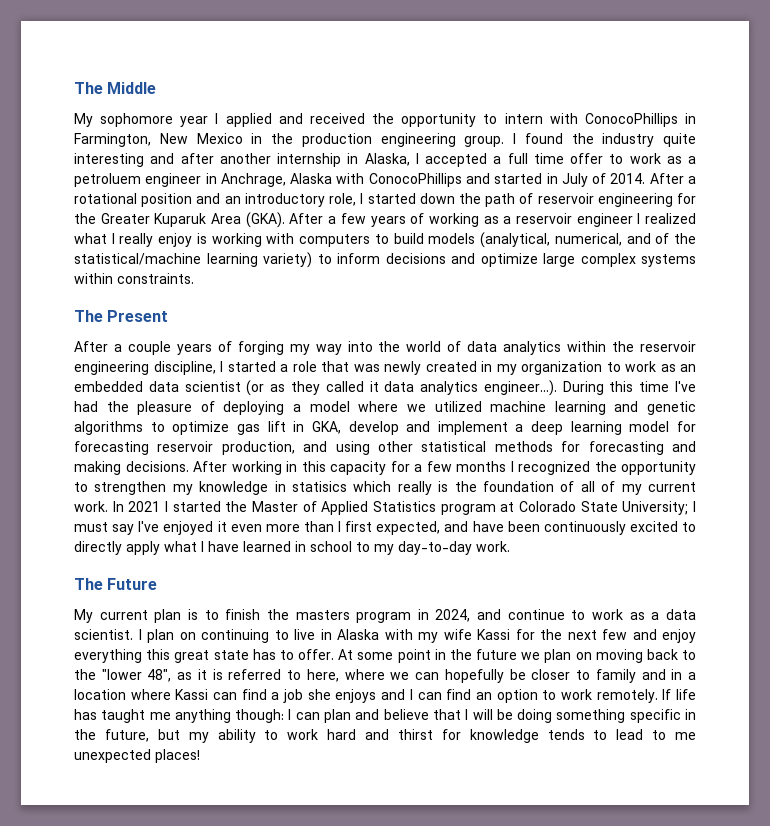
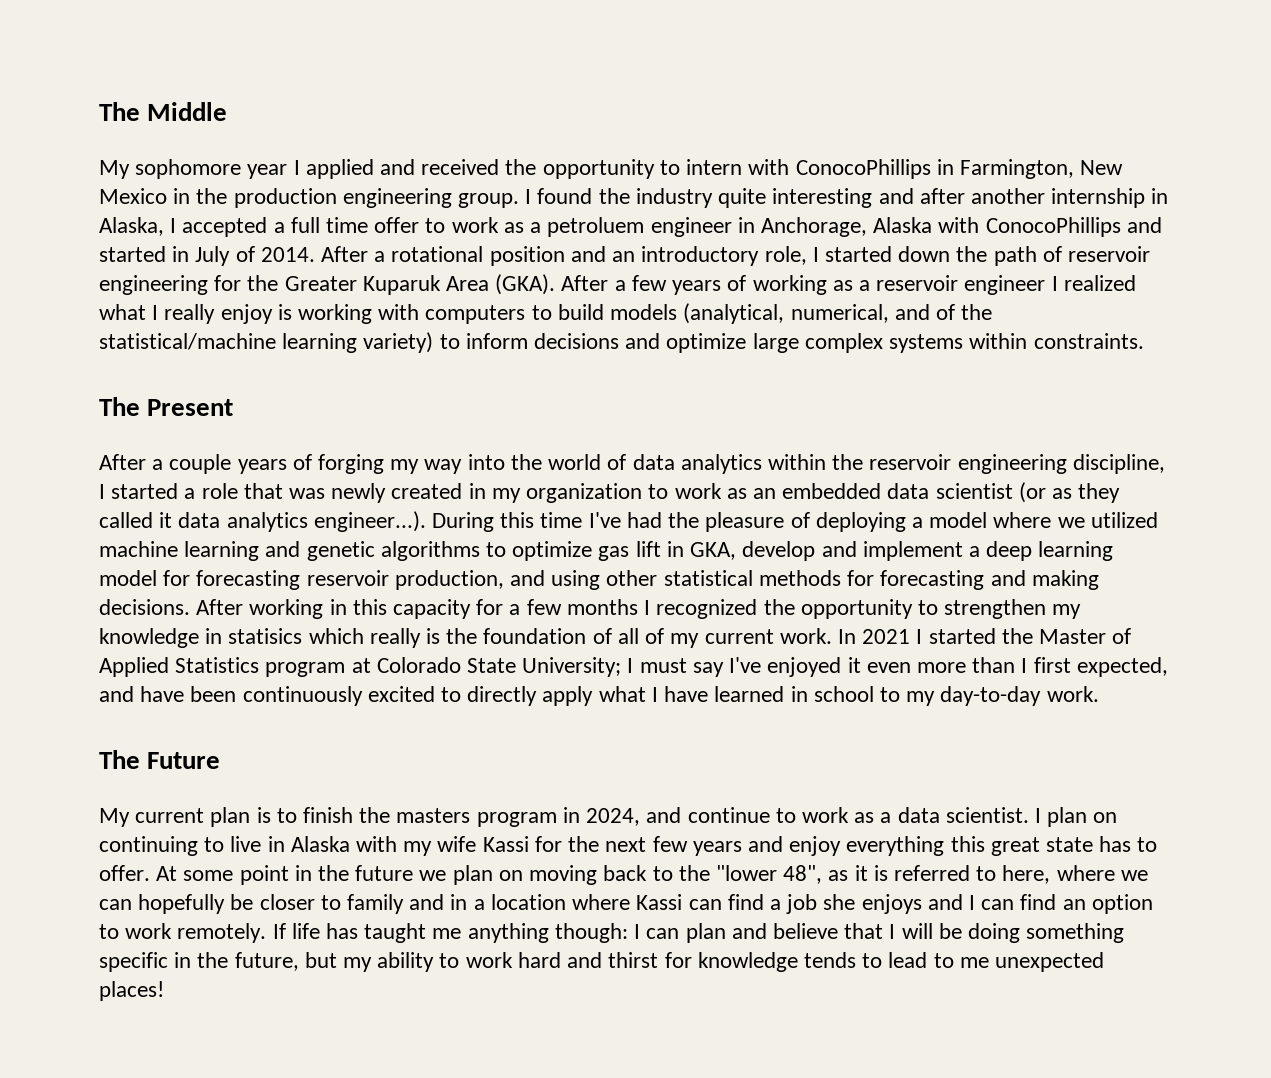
- I found the industry quite interesting and after another internship in Alaska, I accepted a full time offer to work as a petroluem engineer in Anchrage, Alaska with ConocoPhillips and started in July of 2014.
+ I found the industry quite interesting and after another internship in Alaska, I accepted a full time offer to work as a petroluem engineer in Anchorage, Alaska with ConocoPhillips and started in July of 2014.
- I plan on continuing to live in Alaska with my wife Kassi for the next few and enjoy everything this great state has to offer.
+ I plan on continuing to live in Alaska with my wife Kassi for the next few years and enjoy everything this great state has to offer.

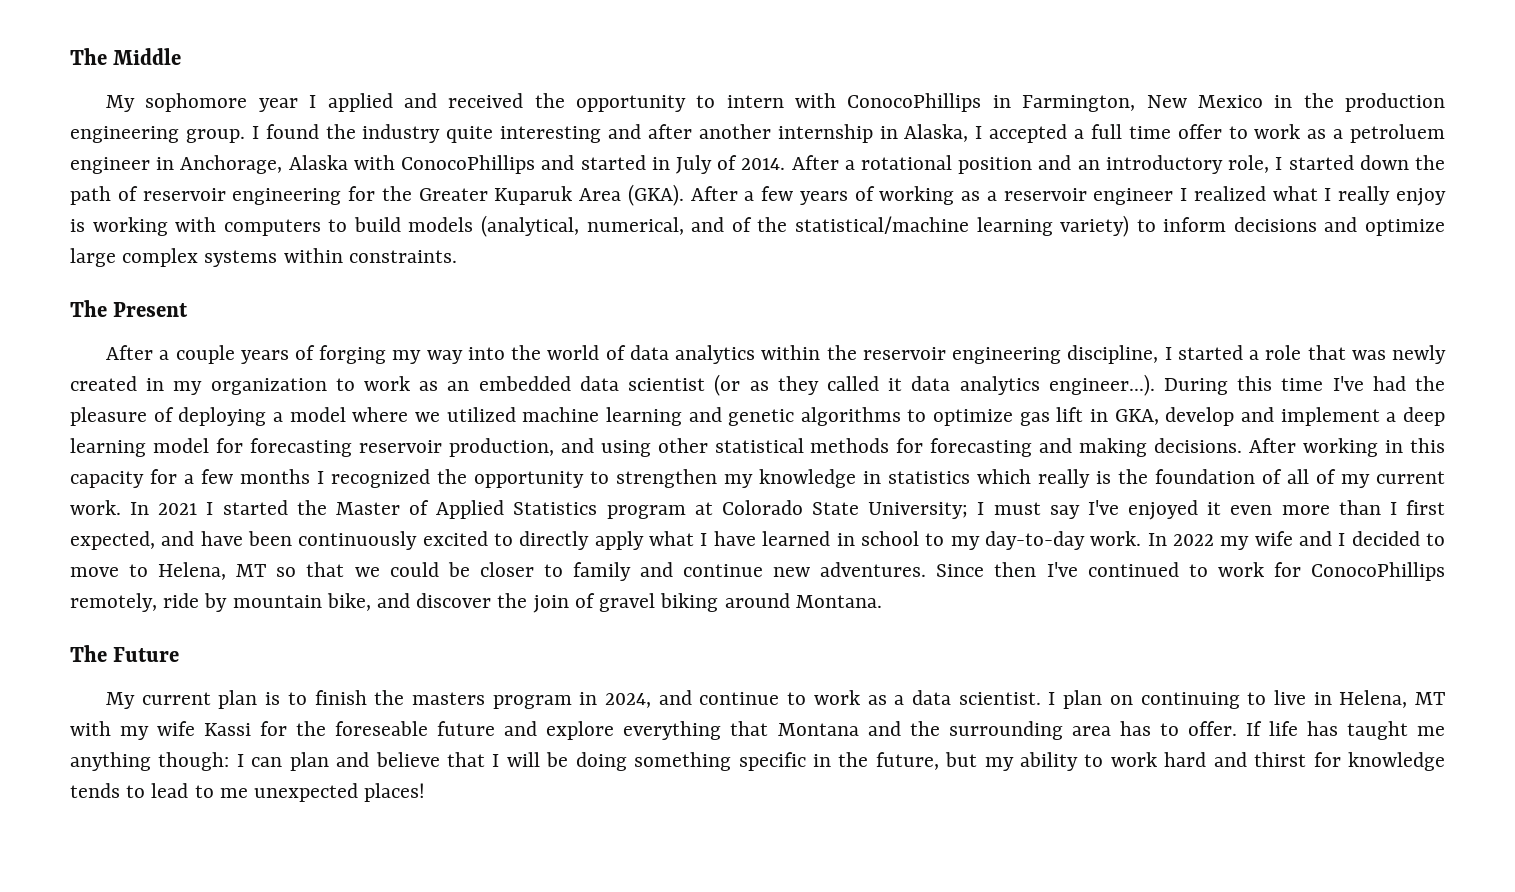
- After working in this capacity for a few months I recognized the opportunity to strengthen my knowledge in statisics which really is the foundation of all of my current work.
+ After working in this capacity for a few months I recognized the opportunity to strengthen my knowledge in statistics which really is the foundation of all of my current work.
+ In 2022 my wife and I decided to move to Helena, MT so that we could be closer to family and continue new adventures. Since then I've continued to work for ConocoPhillips remotely, ride by mountain bike, and discover the join of gravel biking around Montana.
- I plan on continuing to live in Alaska with my wife Kassi for the next few years and enjoy everything this great state has to offer. At some point in the future we plan on moving back to the "lower 48", as it is referred to here, where we can hopefully be closer to family and in a location where Kassi can find a job she enjoys and I can find an option to work remotely.
+ I plan on continuing to live in Helena, MT with my wife Kassi for the foreseable future and explore everything that Montana and the surrounding area has to offer.

